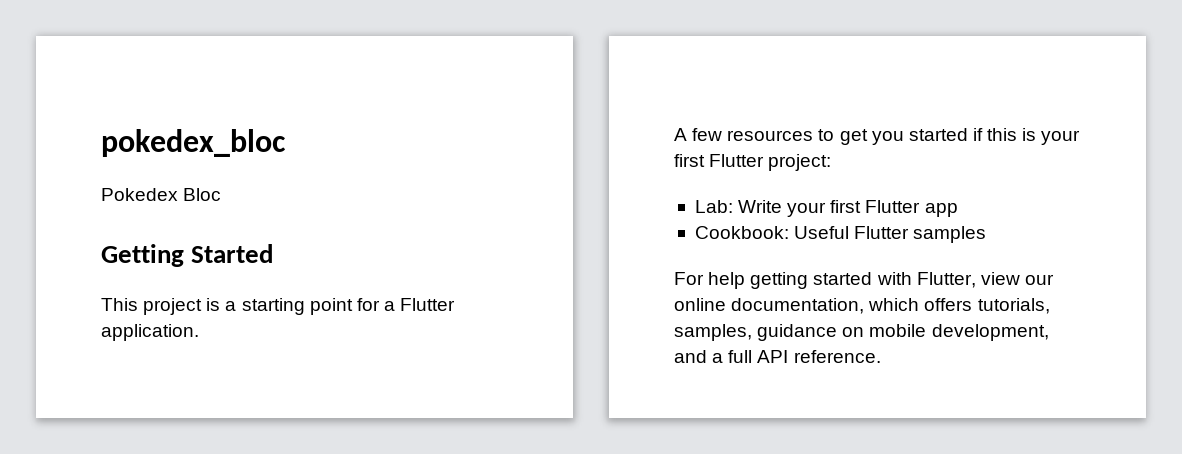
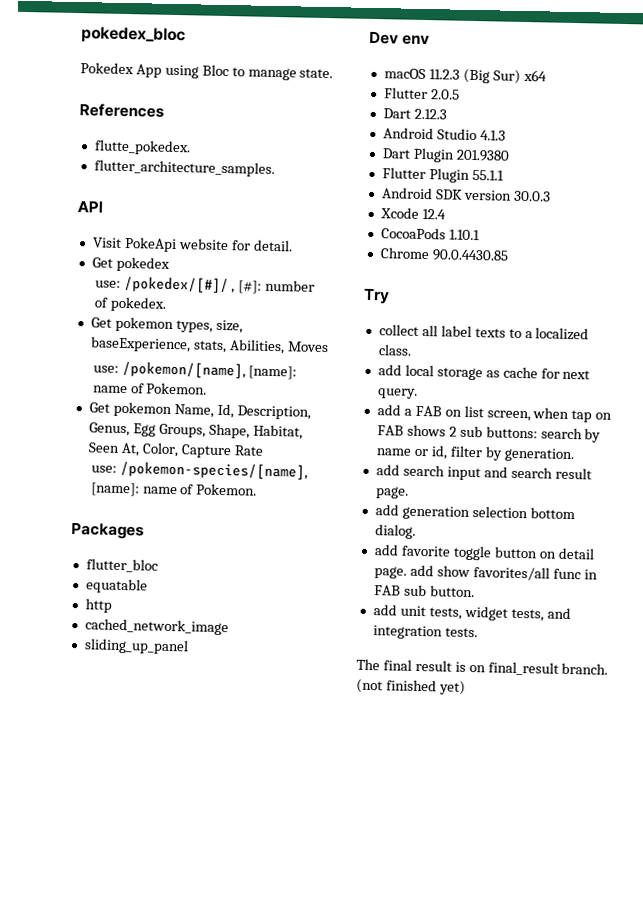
- Pokedex Bloc
- Getting Started
- This project is a starting point for a Flutter application.
- A few resources to get you started if this is your first Flutter project:
- Lab: Write your first Flutter app
- Cookbook: Useful Flutter samples
- For help getting started with Flutter, view our online documentation, which offers tutorials, samples, guidance on mobile development, and a full API reference.
+ Pokedex App using Bloc to manage state.
+ References
+ flutte_pokedex.
+ flutter_architecture_samples.
+ API
+ Visit PokeApi website for detail.
+ Get pokedex
+ use: /pokedex/[#]/ , [#]: number of pokedex.
+ Get pokemon types, size, baseExperience, stats, Abilities, Moves
+ use: /pokemon/[name], [name]: name of Pokemon.
+ Get pokemon Name, Id, Description, Genus, Egg Groups, Shape, Habitat, Seen At, Color, Capture Rate
+ use: /pokemon-species/[name], [name]: name of Pokemon.
+ Packages
+ flutter_bloc
+ equatable
+ http
+ cached_network_image
+ sliding_up_panel
+ Dev env
+ macOS 11.2.3 (Big Sur) x64
+ Flutter 2.0.5
+ Dart 2.12.3
+ Android Studio 4.1.3
+ Dart Plugin 201.9380
+ Flutter Plugin 55.1.1
+ Android SDK version 30.0.3
+ Xcode 12.4
+ CocoaPods 1.10.1
+ Chrome 90.0.4430.85
+ Try
+ collect all label texts to a localized class.
+ add local storage as cache for next query.
+ add a FAB on list screen, when tap on FAB shows 2 sub buttons: search by name or id, filter by generation.
+ add search input and search result page.
+ add generation selection bottom dialog.
+ add favorite toggle button on detail page. add show favorites/all func in FAB sub button.
+ add unit tests, widget tests, and integration tests.
+ The final result is on final_result branch. (not finished yet)

